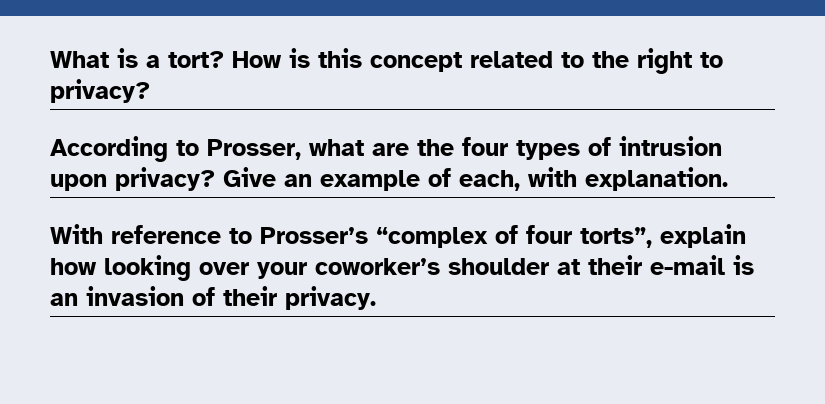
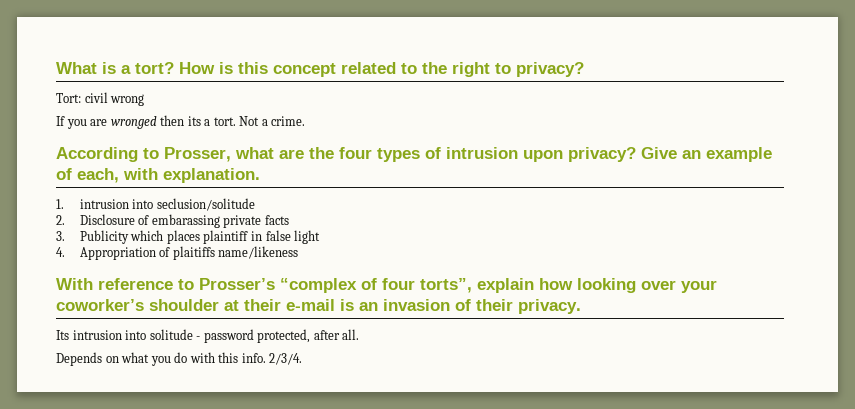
+ Tort: civil wrong
+ If you are wronged then its a tort. Not a crime.
+ 1. intrusion into seclusion/solitude
+ 2. Disclosure of embarassing private facts
+ 3. Publicity which places plaintiff in false light
+ 4. Appropriation of plaitiffs name/likeness
+ Its intrusion into solitude - password protected, after all.
+ Depends on what you do with this info. 2/3/4.

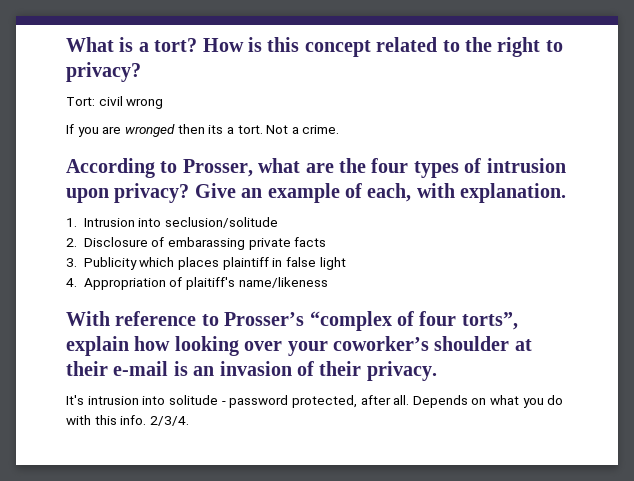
- 1. intrusion into seclusion/solitude
+ 1. Intrusion into seclusion/solitude
- 4. Appropriation of plaitiffs name/likeness
+ 4. Appropriation of plaitiff's name/likeness
- Its intrusion into solitude - password protected, after all.
- Depends on what you do with this info.
+ It's intrusion into solitude - password protected, after all. Depends on what you do with this info.

